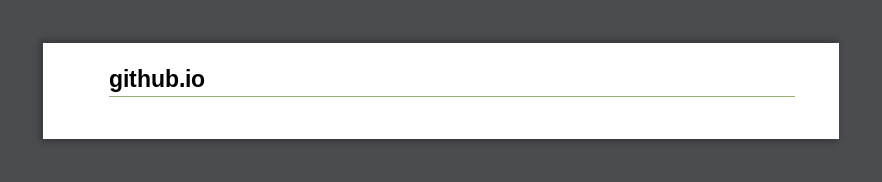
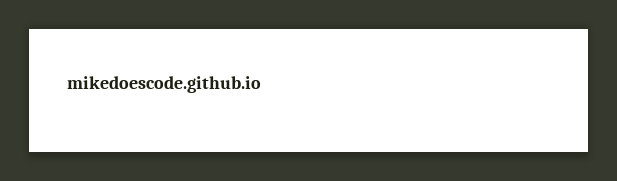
- github.io
+ mikedoescode.github.io

